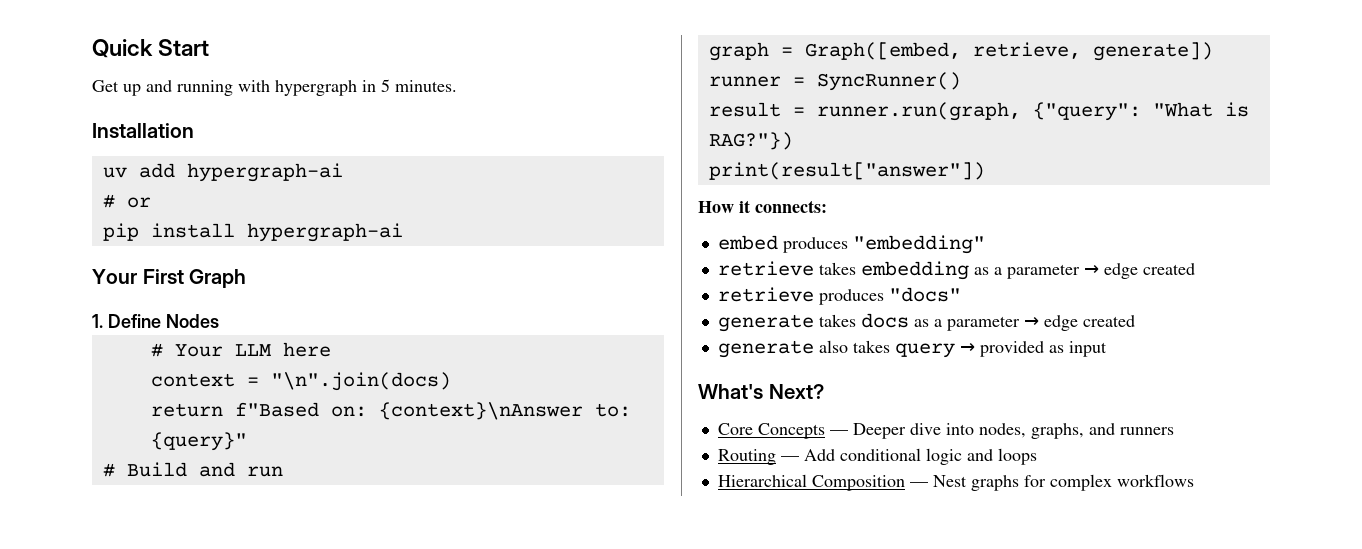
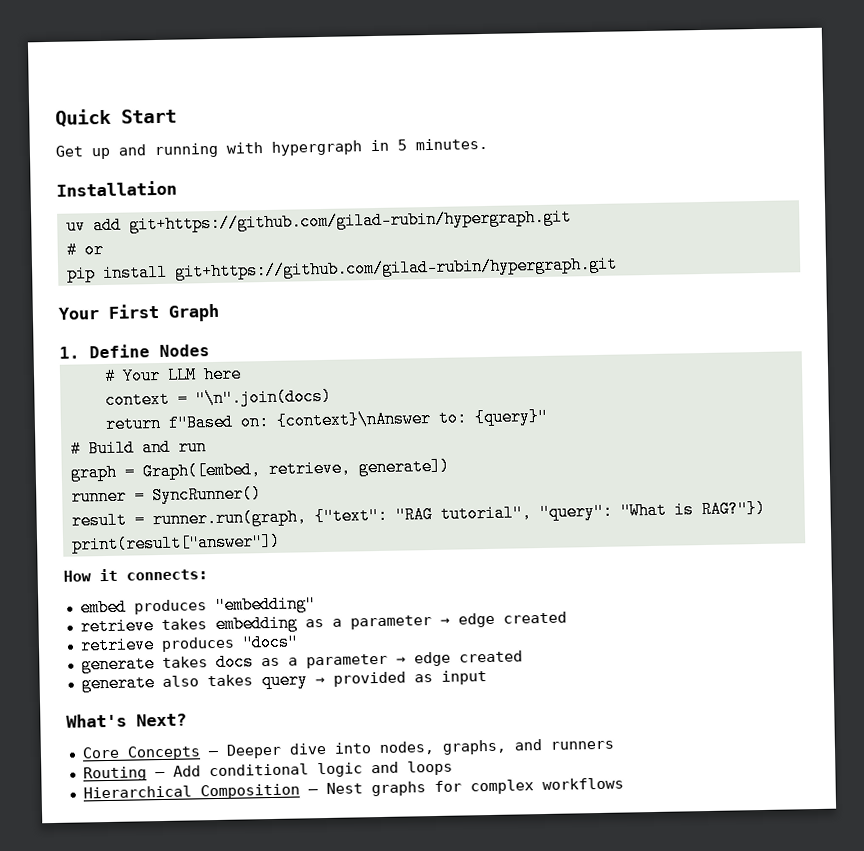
- uv add hypergraph-ai
+ uv add git+https://github.com/gilad-rubin/hypergraph.git
- pip install hypergraph-ai
+ pip install git+https://github.com/gilad-rubin/hypergraph.git
- result = runner.run(graph, {"query": "What is RAG?"})
+ result = runner.run(graph, {"text": "RAG tutorial", "query": "What is RAG?"})

